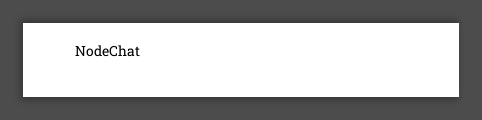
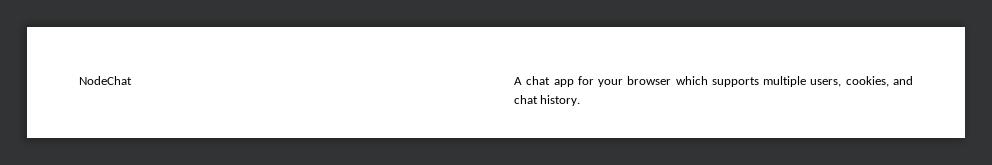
+ A chat app for your browser which supports multiple users, cookies, and chat history.

